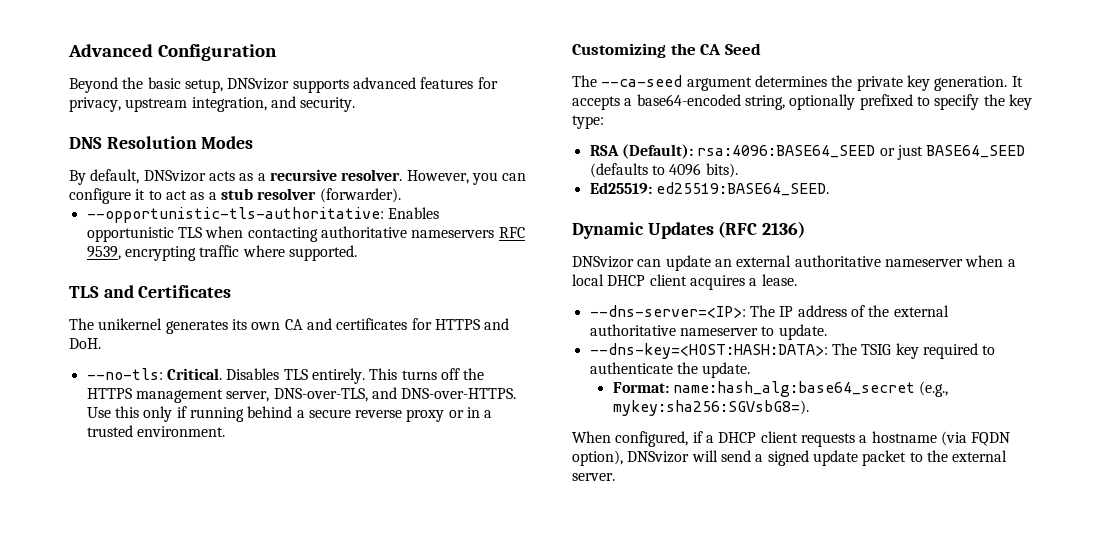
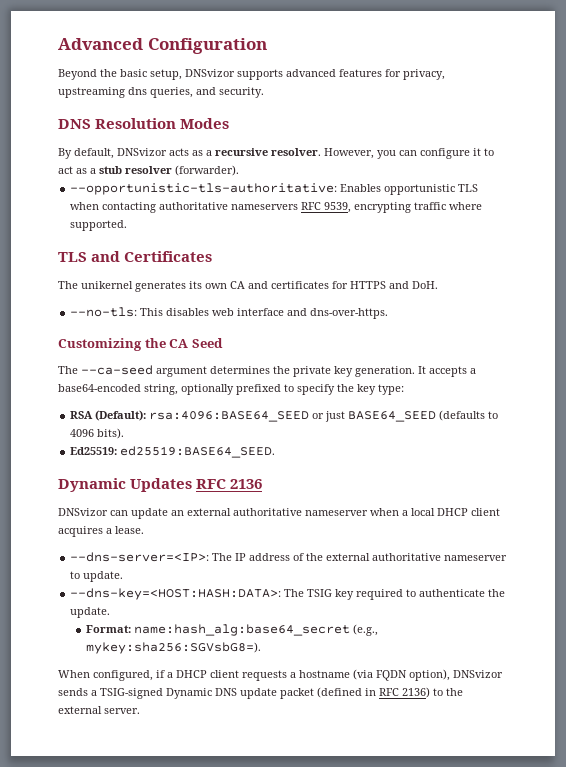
- Beyond the basic setup, DNSvizor supports advanced features for privacy, upstream integration, and security.
+ Beyond the basic setup, DNSvizor supports advanced features for privacy, upstreaming dns queries, and security.
- --no-tls: Critical. Disables TLS entirely. This turns off the HTTPS management server, DNS-over-TLS, and DNS-over-HTTPS. Use this only if running behind a secure reverse proxy or in a trusted environment.
+ --no-tls: This disables web interface and dns-over-https.
- Dynamic Updates (RFC 2136)
+ Dynamic Updates RFC 2136
- When configured, if a DHCP client requests a hostname (via FQDN option), DNSvizor will send a signed update packet to the external server.
+ When configured, if a DHCP client requests a hostname (via FQDN option), DNSvizor sends a TSIG-signed Dynamic DNS update packet (defined in RFC 2136) to the external server.

